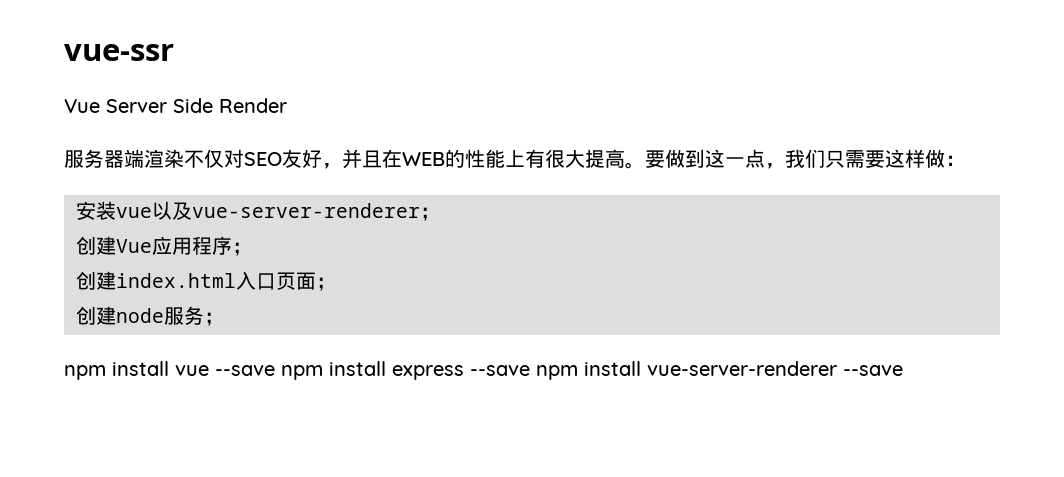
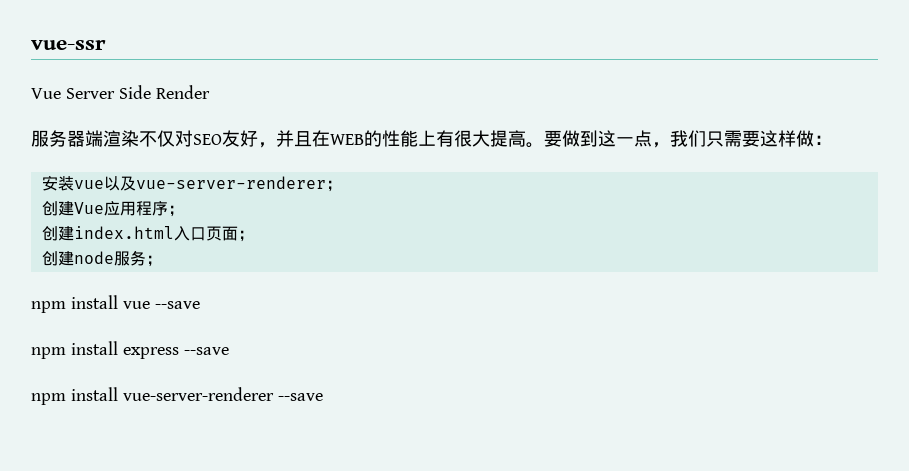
- npm install vue --save npm install express --save npm install vue-server-renderer --save
+ npm install vue --save
+ npm install express --save
+ npm install vue-server-renderer --save

